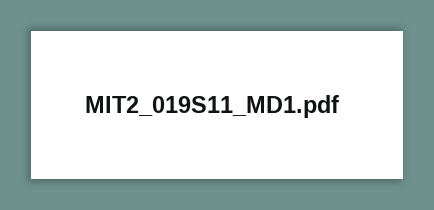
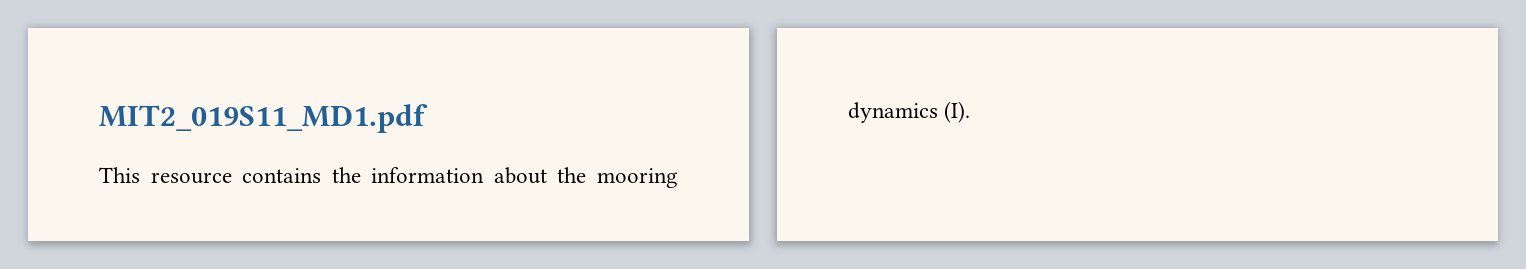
+ This resource contains the information about the mooring dynamics (I).

